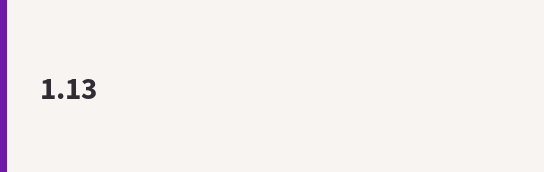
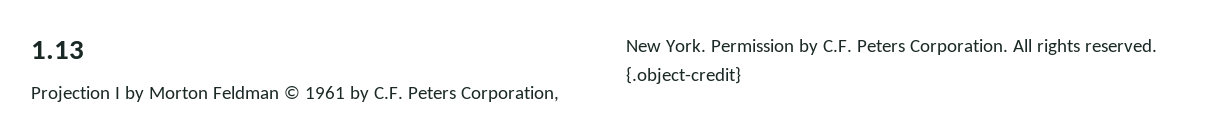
+ Projection I by Morton Feldman © 1961 by C.F. Peters Corporation, New York. Permission by C.F. Peters Corporation. All rights reserved. {.object-credit}

